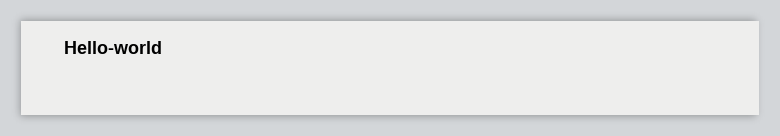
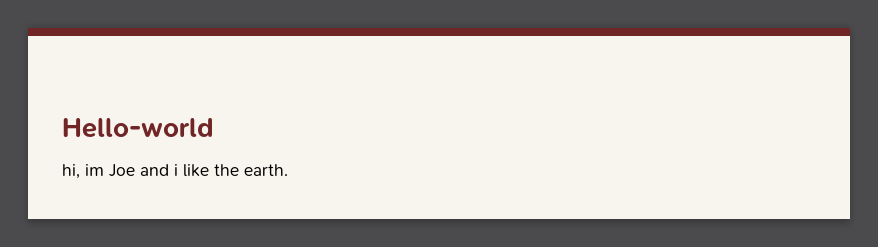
+ hi, im Joe and i like the earth.

